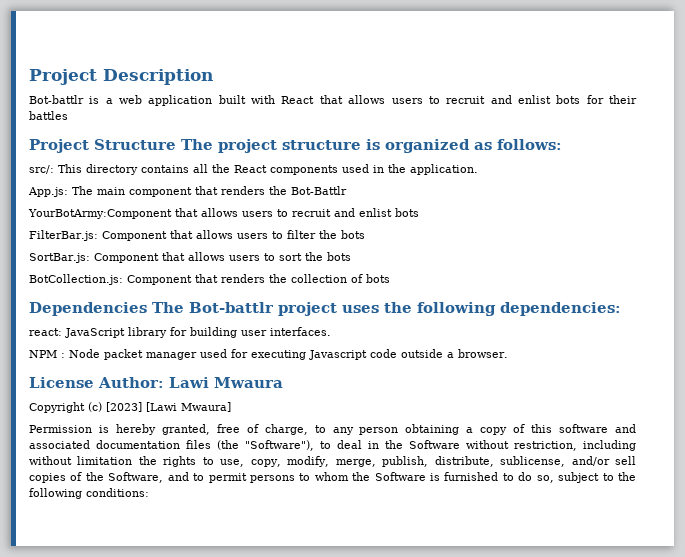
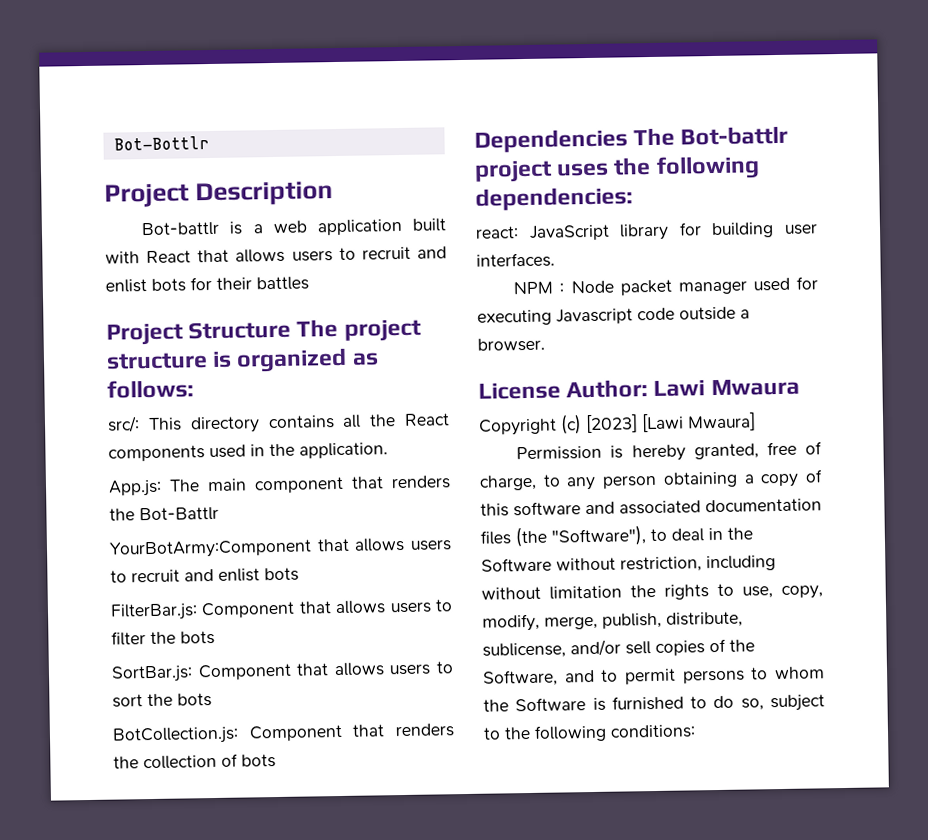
+ Bot-Bottlr

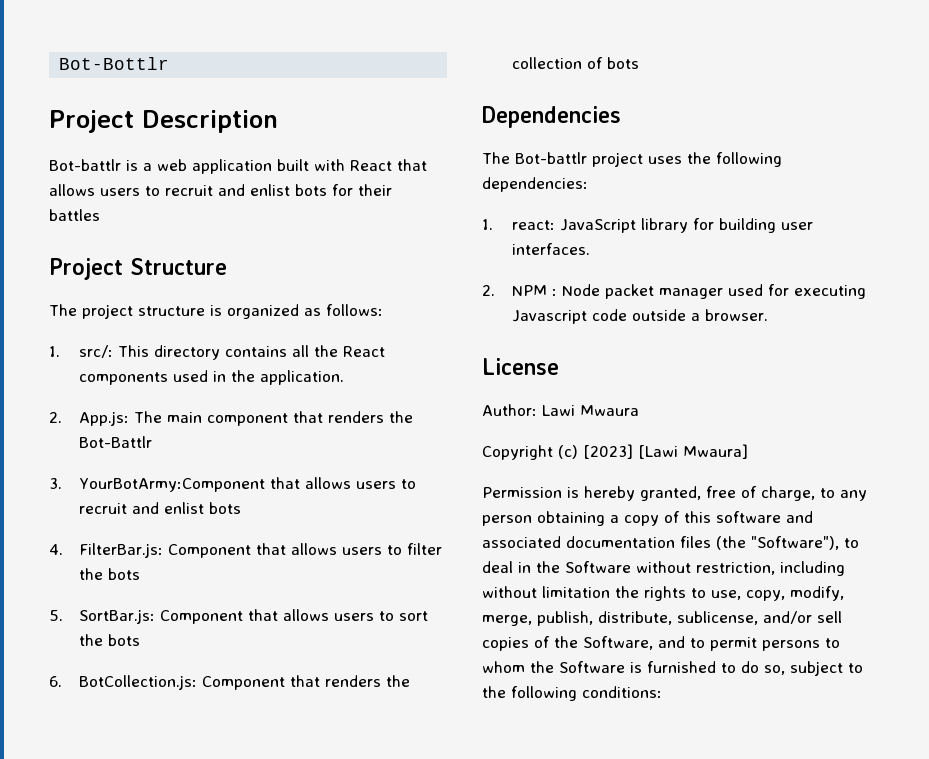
- Project Structure The project structure is organized as follows:
+ Project Structure
+ The project structure is organized as follows:
- src/: This directory contains all the React components used in the application.
+ 1. src/: This directory contains all the React components used in the application.
- App.js: The main component that renders the Bot-Battlr
+ 2. App.js: The main component that renders the Bot-Battlr
- YourBotArmy:Component that allows users to recruit and enlist bots
+ 3. YourBotArmy:Component that allows users to recruit and enlist bots
- FilterBar.js: Component that allows users to filter the bots
+ 4. FilterBar.js: Component that allows users to filter the bots
- SortBar.js: Component that allows users to sort the bots
+ 5. SortBar.js: Component that allows users to sort the bots
- BotCollection.js: Component that renders the collection of bots
+ 6. BotCollection.js: Component that renders the collection of bots
- Dependencies The Bot-battlr project uses the following dependencies:
+ Dependencies
+ The Bot-battlr project uses the following dependencies:
- react: JavaScript library for building user interfaces.
+ 1. react: JavaScript library for building user interfaces.
- NPM : Node packet manager used for executing Javascript code outside a browser.
+ 2. NPM : Node packet manager used for executing Javascript code outside a browser.
- License Author: Lawi Mwaura
+ License
+ Author: Lawi Mwaura

